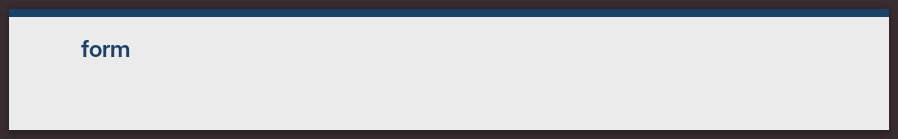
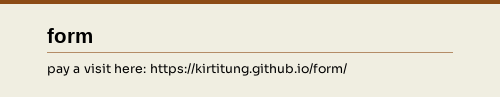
+ pay a visit here: https://kirtitung.github.io/form/

